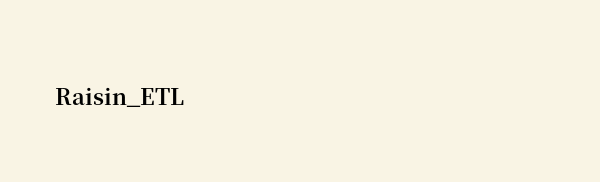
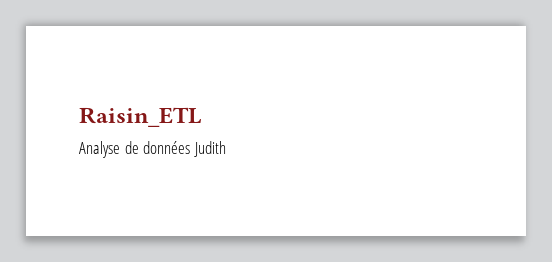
+ Analyse de données Judith

